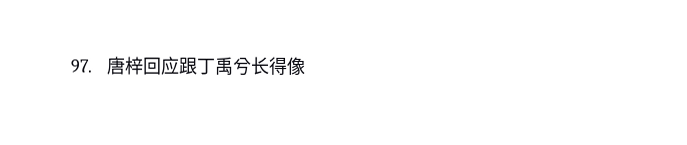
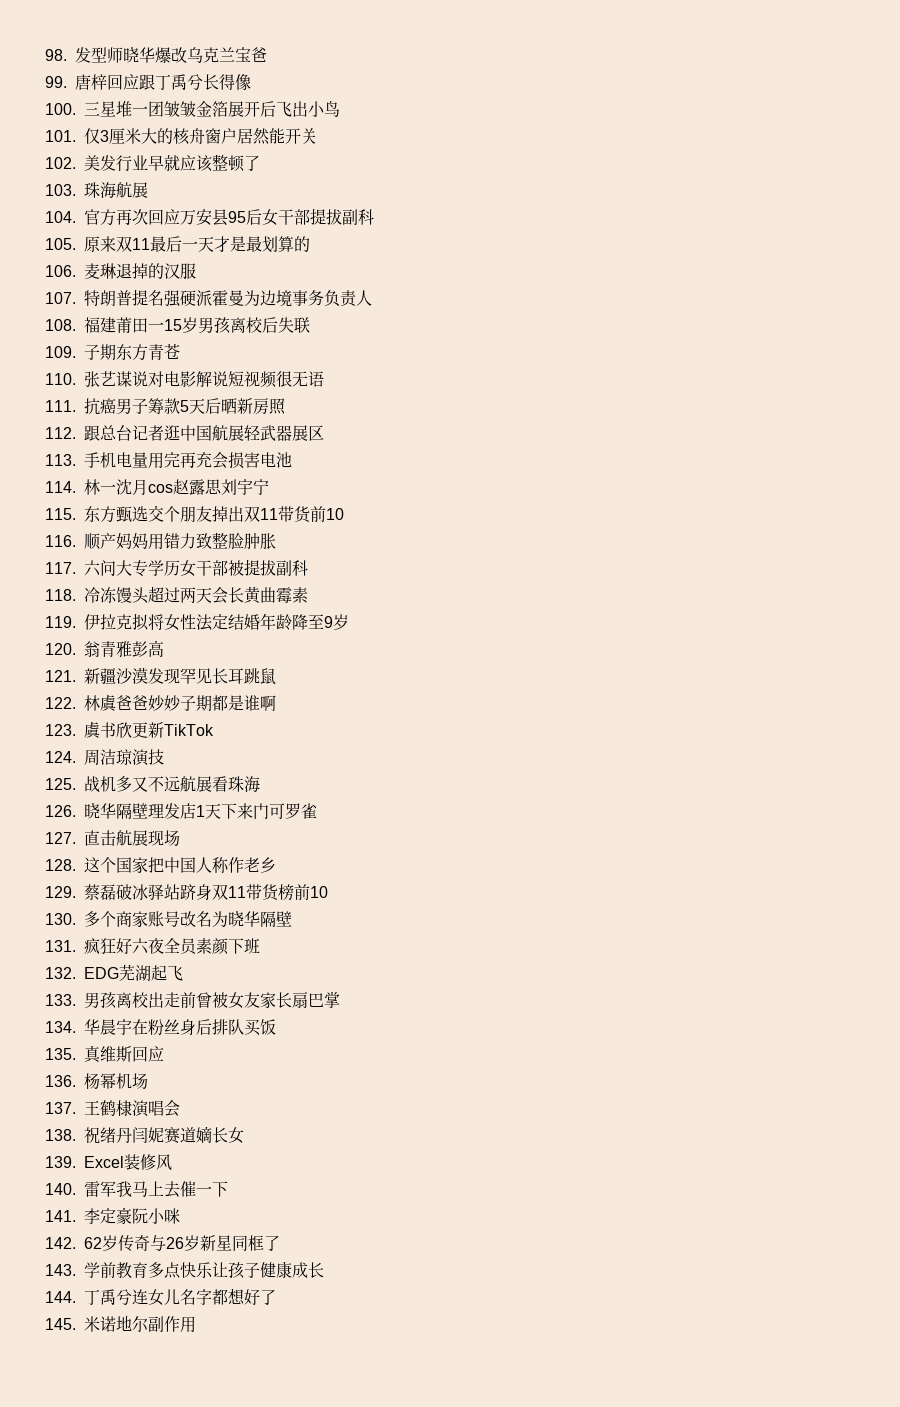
- 97.唐梓回应跟丁禹兮长得像
+ 98.发型师晓华爆改乌克兰宝爸
+ 99.唐梓回应跟丁禹兮长得像
+ 100.三星堆一团皱皱金箔展开后飞出小鸟
+ 101.仅3厘米大的核舟窗户居然能开关
+ 102.美发行业早就应该整顿了
+ 103.珠海航展
+ 104.官方再次回应万安县95后女干部提拔副科
+ 105.原来双11最后一天才是最划算的
+ 106.麦琳退掉的汉服
+ 107.特朗普提名强硬派霍曼为边境事务负责人
+ 108.福建莆田一15岁男孩离校后失联
+ 109.子期东方青苍
+ 110.张艺谋说对电影解说短视频很无语
+ 111.抗癌男子筹款5天后晒新房照
+ 112.跟总台记者逛中国航展轻武器展区
+ 113.手机电量用完再充会损害电池
+ 114.林一沈月cos赵露思刘宇宁
+ 115.东方甄选交个朋友掉出双11带货前10
+ 116.顺产妈妈用错力致整脸肿胀
+ 117.六问大专学历女干部被提拔副科
+ 118.冷冻馒头超过两天会长黄曲霉素
+ 119.伊拉克拟将女性法定结婚年龄降至9岁
+ 120.翁青雅彭高
+ 121.新疆沙漠发现罕见长耳跳鼠
+ 122.林虞爸爸妙妙子期都是谁啊
+ 123.虞书欣更新TikTok
+ 124.周洁琼演技
+ 125.战机多又不远航展看珠海
+ 126.晓华隔壁理发店1天下来门可罗雀
+ 127.直击航展现场
+ 128.这个国家把中国人称作老乡
+ 129.蔡磊破冰驿站跻身双11带货榜前10
+ 130.多个商家账号改名为晓华隔壁
+ 131.疯狂好六夜全员素颜下班
+ 132. EDG芜湖起飞
+ 133.男孩离校出走前曾被女友家长扇巴掌
+ 134.华晨宇在粉丝身后排队买饭
+ 135.真维斯回应
+ 136.杨幂机场
+ 137.王鹤棣演唱会
+ 138.祝绪丹闫妮赛道嫡长女
+ 139. Excel装修风
+ 140.雷军我马上去催一下
+ 141.李定豪阮小咪
+ 142. 62岁传奇与26岁新星同框了
+ 143.学前教育多点快乐让孩子健康成长
+ 144.丁禹兮连女儿名字都想好了
+ 145.米诺地尔副作用

